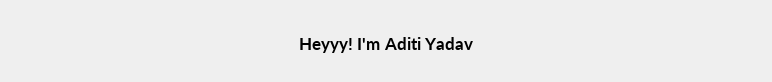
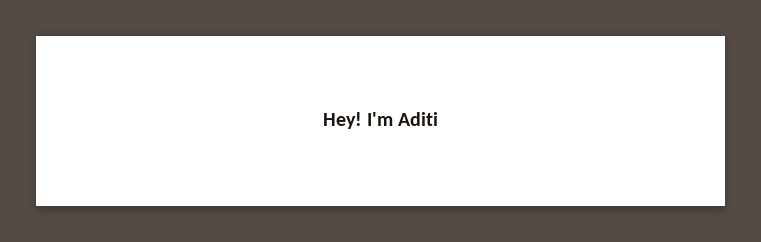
- Heyyy!
+ Hey!
- I'm Aditi Yadav
+ I'm Aditi

